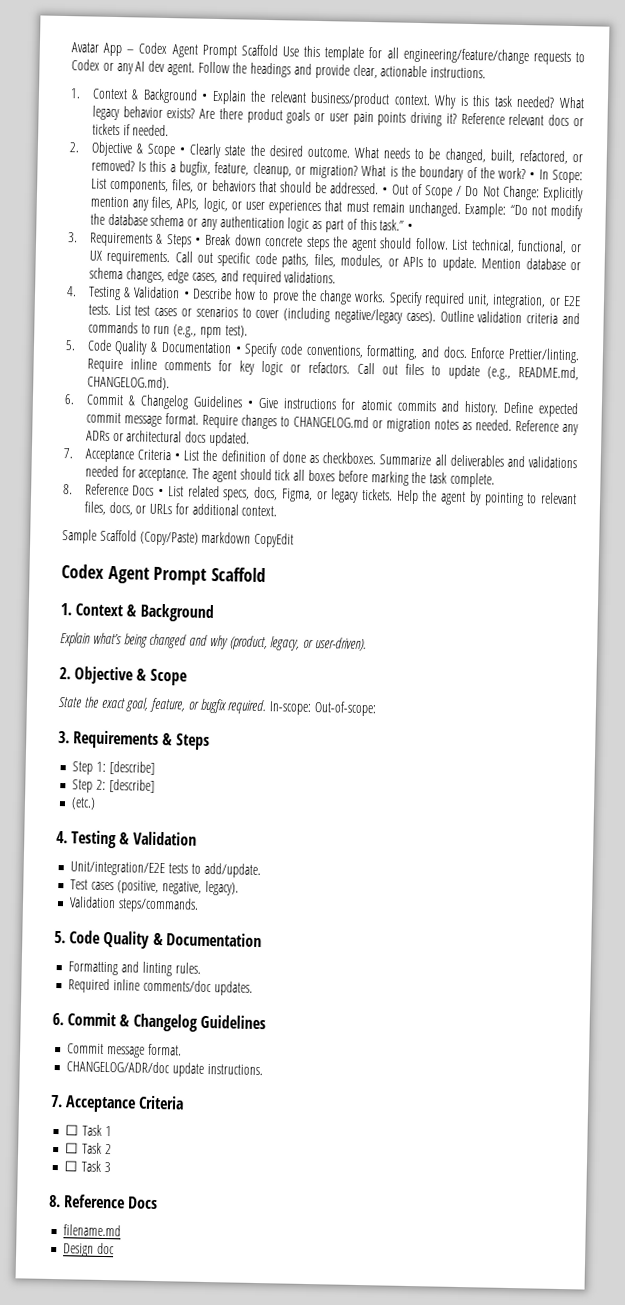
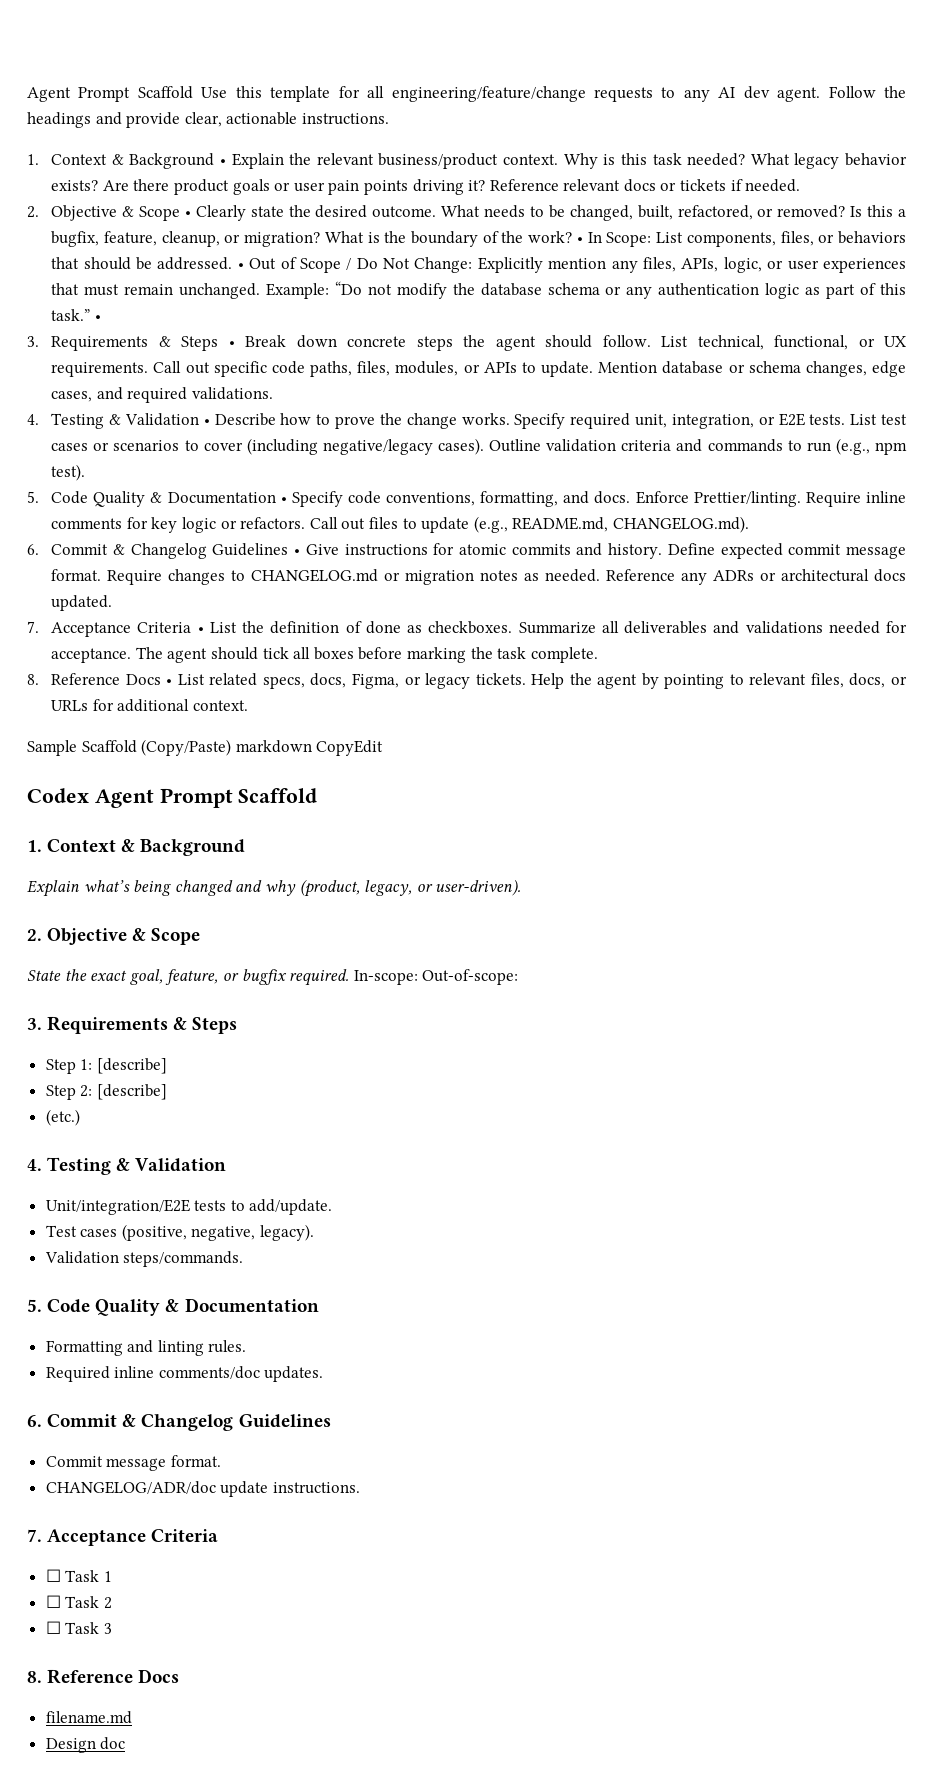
- Avatar App – Codex Agent Prompt Scaffold Use this template for all engineering/feature/change requests to Codex or any AI dev agent.
+ Agent Prompt Scaffold Use this template for all engineering/feature/change requests to any AI dev agent.

